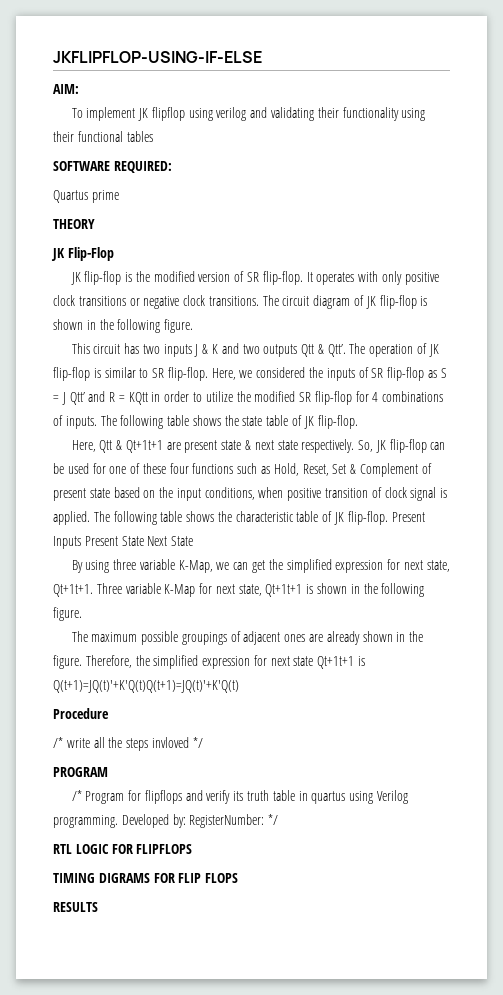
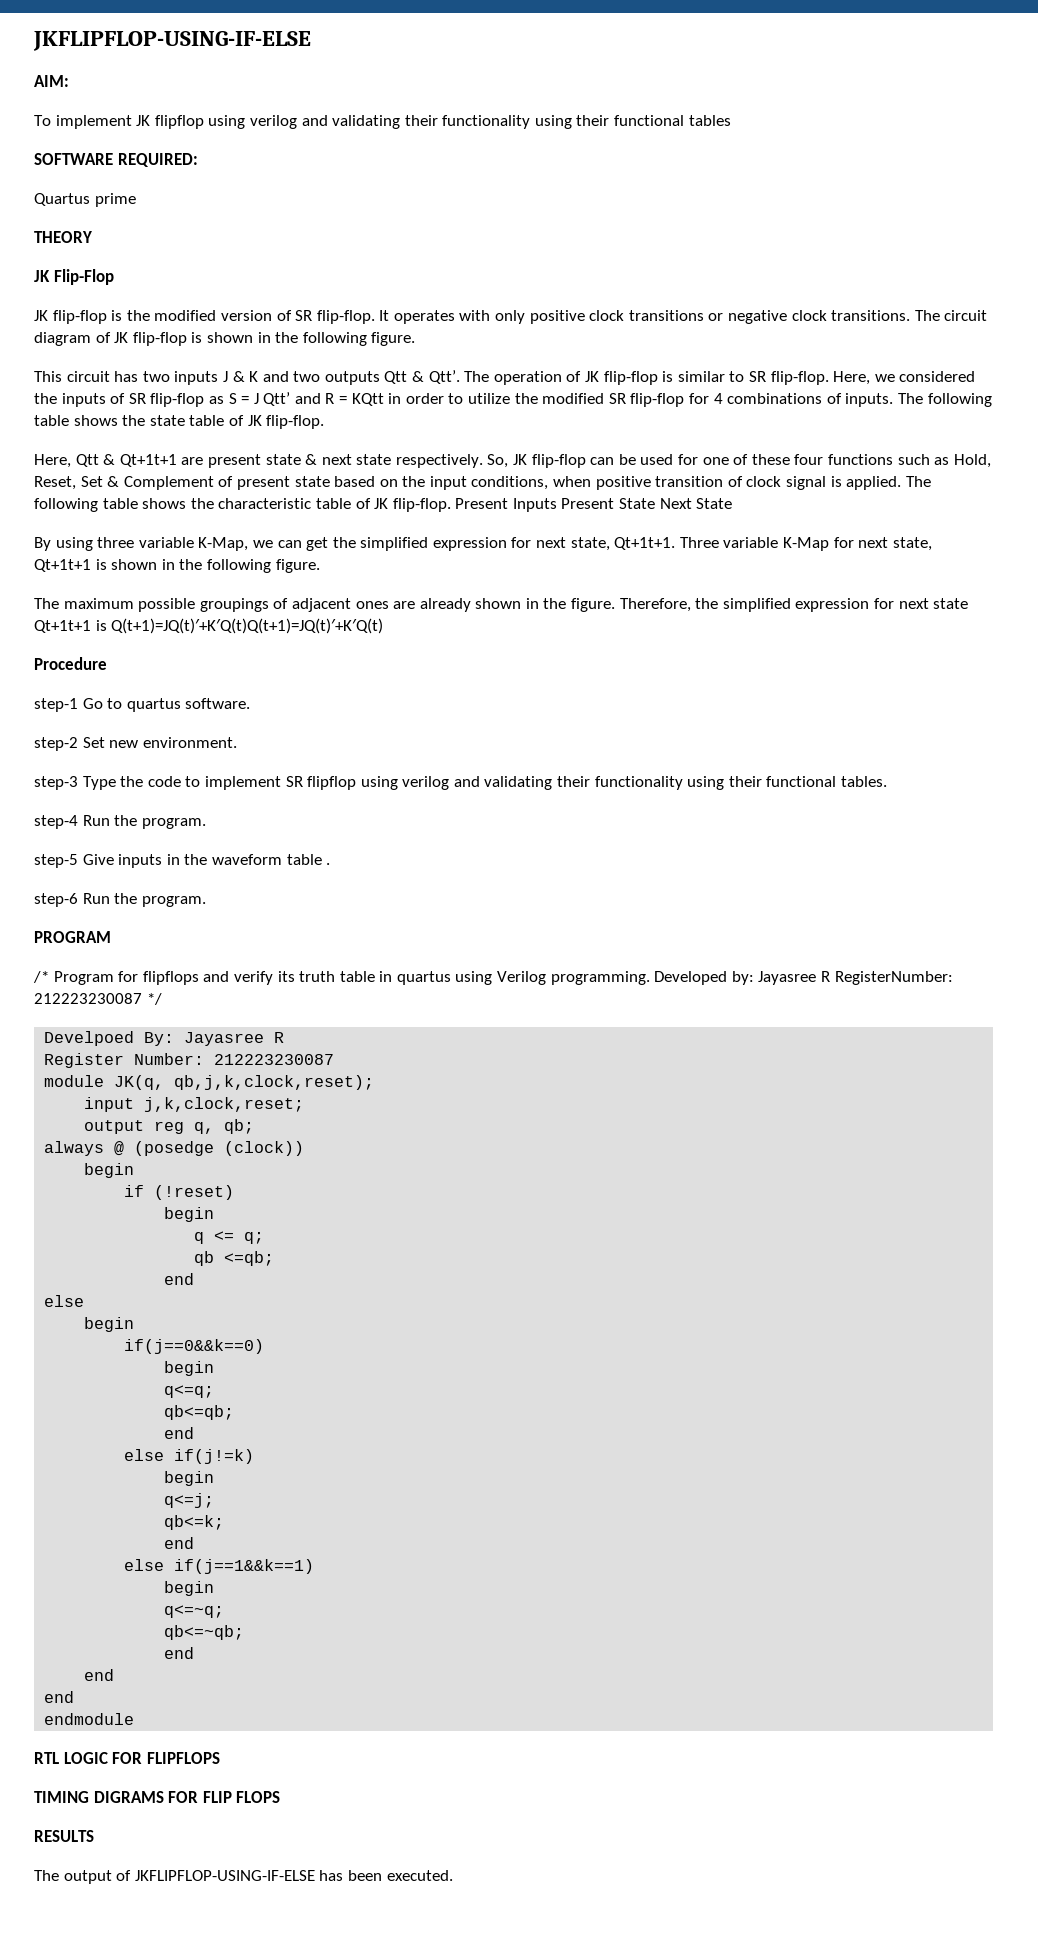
- /* write all the steps invloved */
+ step-1 Go to quartus software.
+ step-2 Set new environment.
+ step-3 Type the code to implement SR flipflop using verilog and validating their functionality using their functional tables.
+ step-4 Run the program.
+ step-5 Give inputs in the waveform table .
+ step-6 Run the program.
- Developed by: RegisterNumber: */
+ Developed by: Jayasree R RegisterNumber: 212223230087 */
+ Develpoed By: Jayasree R
+ Register Number: 212223230087
+ module JK(q, qb,j,k,clock,reset);
+ input j,k,clock,reset;
+ output reg q, qb;
+ always @ (posedge (clock))
+ begin
+ if (!reset)
+ begin
+ q <= q;
+ qb <=qb;
+ end
+ else
+ begin
+ if(j==0&&k==0)
+ begin
+ q<=q;
+ qb<=qb;
+ end
+ else if(j!=k)
+ begin
+ q<=j;
+ qb<=k;
+ end
+ else if(j==1&&k==1)
+ begin
+ q<=~q;
+ qb<=~qb;
+ end
+ end
+ end
+ endmodule
+ The output of JKFLIPFLOP-USING-IF-ELSE has been executed.

